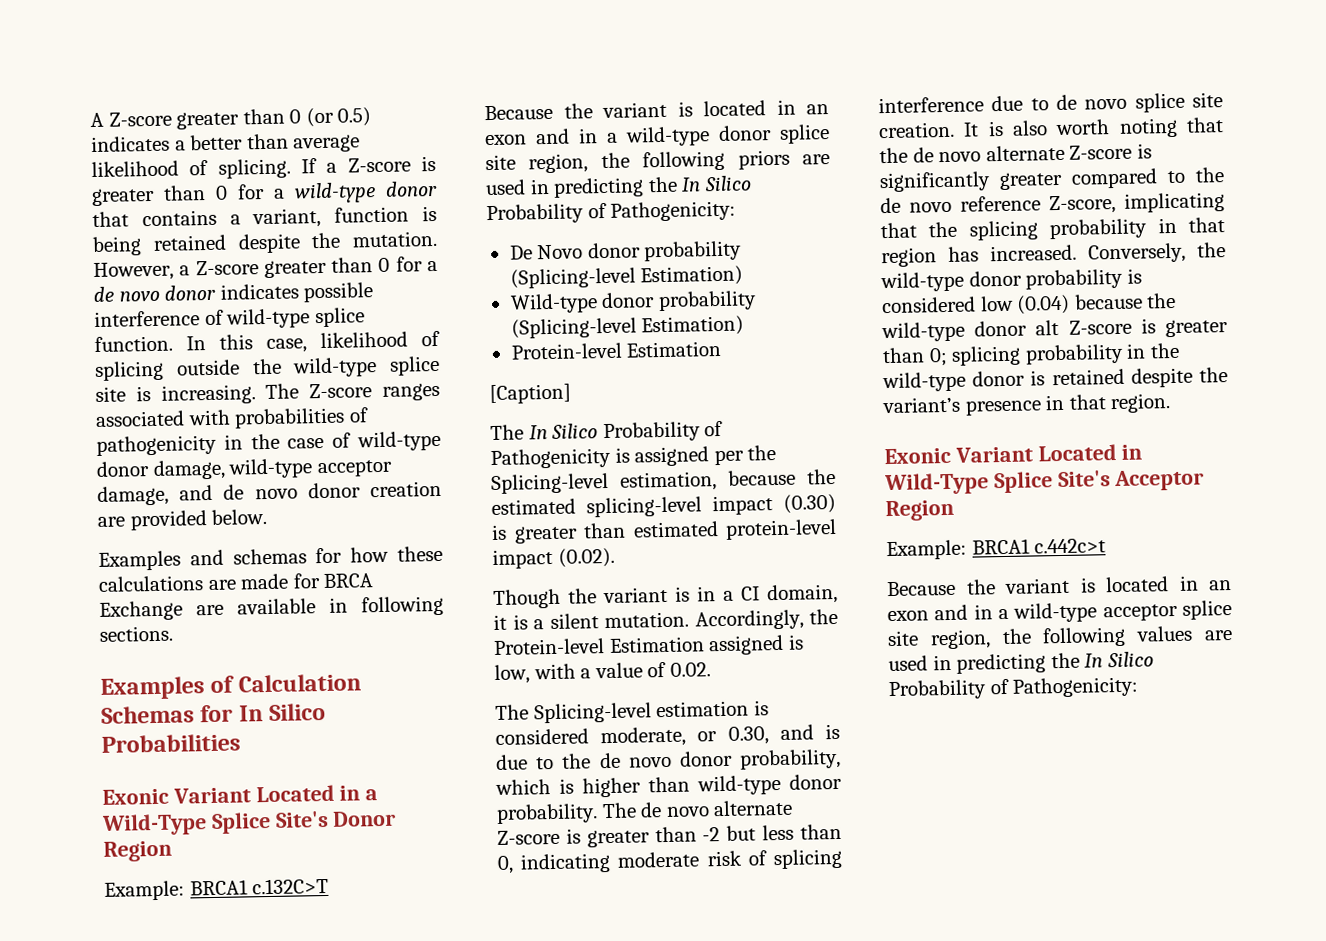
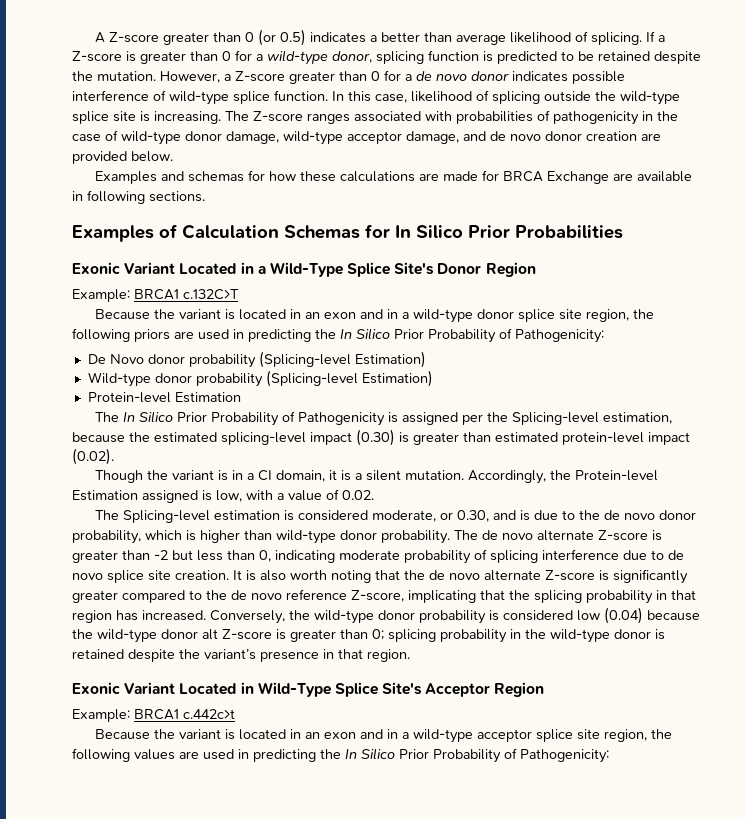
- If a Z-score is greater than 0 for a wild-type donor that contains a variant, function is being retained despite the mutation.
+ If a Z-score is greater than 0 for a wild-type donor, splicing function is predicted to be retained despite the mutation.
- Examples of Calculation Schemas for In Silico Probabilities
+ Examples of Calculation Schemas for In Silico Prior Probabilities
- Because the variant is located in an exon and in a wild-type donor splice site region, the following priors are used in predicting the In Silico Probability of Pathogenicity:
+ Because the variant is located in an exon and in a wild-type donor splice site region, the following priors are used in predicting the In Silico Prior Probability of Pathogenicity:
- [Caption]
- The In Silico Probability of Pathogenicity is assigned per the Splicing-level estimation, because the estimated splicing-level impact (0.30) is greater than estimated protein-level impact (0.02).
+ The In Silico Prior Probability of Pathogenicity is assigned per the Splicing-level estimation, because the estimated splicing-level impact (0.30) is greater than estimated protein-level impact (0.02).
- The de novo alternate Z-score is greater than -2 but less than 0, indicating moderate risk of splicing interference due to de novo splice site creation.
+ The de novo alternate Z-score is greater than -2 but less than 0, indicating moderate probability of splicing interference due to de novo splice site creation.
- Because the variant is located in an exon and in a wild-type acceptor splice site region, the following values are used in predicting the In Silico Probability of Pathogenicity:
+ Because the variant is located in an exon and in a wild-type acceptor splice site region, the following values are used in predicting the In Silico Prior Probability of Pathogenicity:

